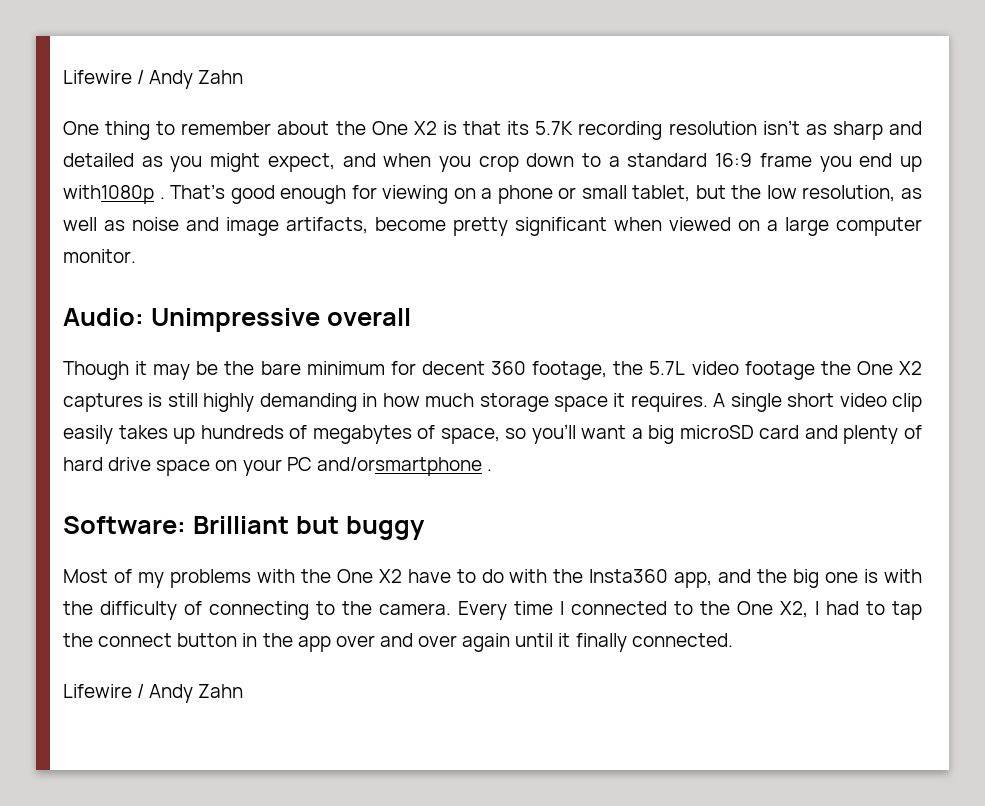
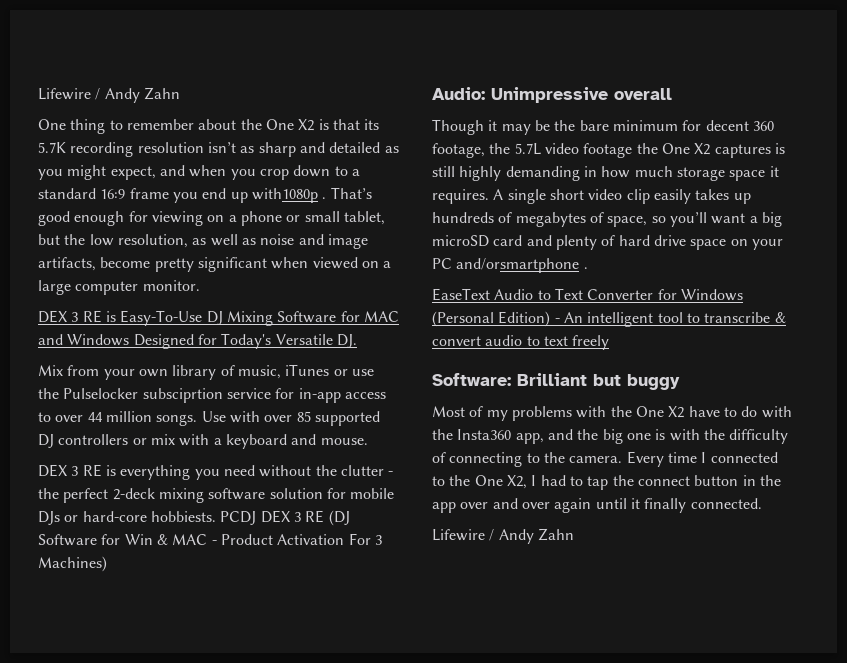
+ DEX 3 RE is Easy-To-Use DJ Mixing Software for MAC and Windows Designed for Today's Versatile DJ.
+ Mix from your own library of music, iTunes or use the Pulselocker subsciprtion service for in-app access to over 44 million songs. Use with over 85 supported DJ controllers or mix with a keyboard and mouse.
+ DEX 3 RE is everything you need without the clutter - the perfect 2-deck mixing software solution for mobile DJs or hard-core hobbiests. PCDJ DEX 3 RE (DJ Software for Win & MAC - Product Activation For 3 Machines)
+ EaseText Audio to Text Converter for Windows (Personal Edition) - An intelligent tool to transcribe & convert audio to text freely

